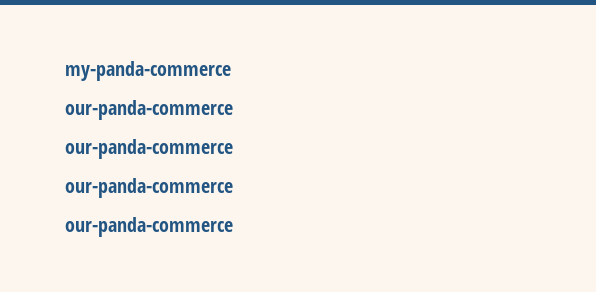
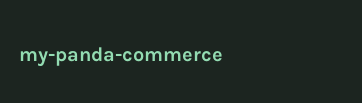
  my-panda-commerce
- our-panda-commerce
- our-panda-commerce
- our-panda-commerce
- our-panda-commerce

